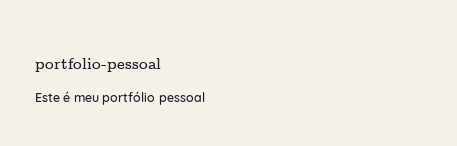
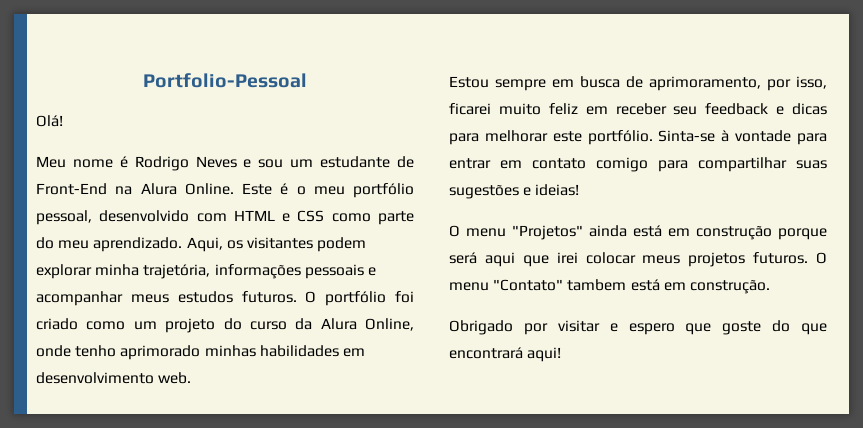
- portfolio-pessoal
- Este é meu portfólio pessoal
+ Portfolio-Pessoal
+ Olá!
+ Meu nome é Rodrigo Neves e sou um estudante de Front-End na Alura Online. Este é o meu portfólio pessoal, desenvolvido com HTML e CSS como parte do meu aprendizado. Aqui, os visitantes podem explorar minha trajetória, informações pessoais e acompanhar meus estudos futuros. O portfólio foi criado como um projeto do curso da Alura Online, onde tenho aprimorado minhas habilidades em desenvolvimento web.
+ Estou sempre em busca de aprimoramento, por isso, ficarei muito feliz em receber seu feedback e dicas para melhorar este portfólio. Sinta-se à vontade para entrar em contato comigo para compartilhar suas sugestões e ideias!
+ O menu "Projetos" ainda está em construção porque será aqui que irei colocar meus projetos futuros. O menu "Contato" tambem está em construção.
+ Obrigado por visitar e espero que goste do que encontrará aqui!

